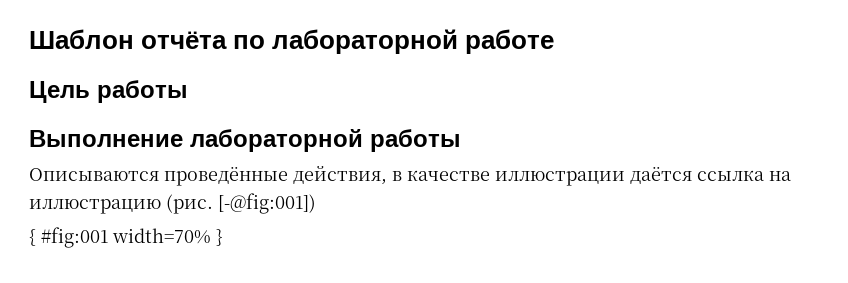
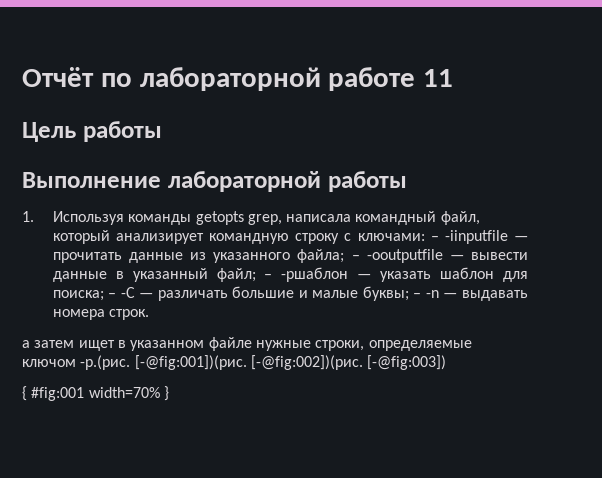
- Шаблон отчёта по лабораторной работе
+ Отчёт по лабораторной работе 11
- Описываются проведённые действия, в качестве иллюстрации даётся ссылка на иллюстрацию (рис. [-@fig:001])
+ 1. Используя команды getopts grep, написала командный файл, который анализирует командную строку с ключами: – -iinputfile — прочитать данные из указанного файла; – -ooutputfile — вывести данные в указанный файл; – -pшаблон — указать шаблон для поиска; – -C — различать большие и малые буквы; – -n — выдавать номера строк.
+ а затем ищет в указанном файле нужные строки, определяемые ключом -p.(рис. [-@fig:001])(рис. [-@fig:002])(рис. [-@fig:003])

